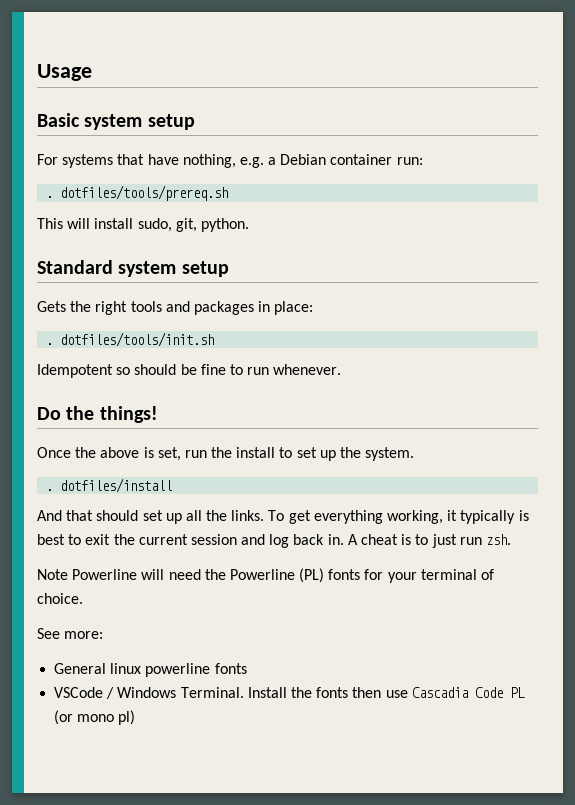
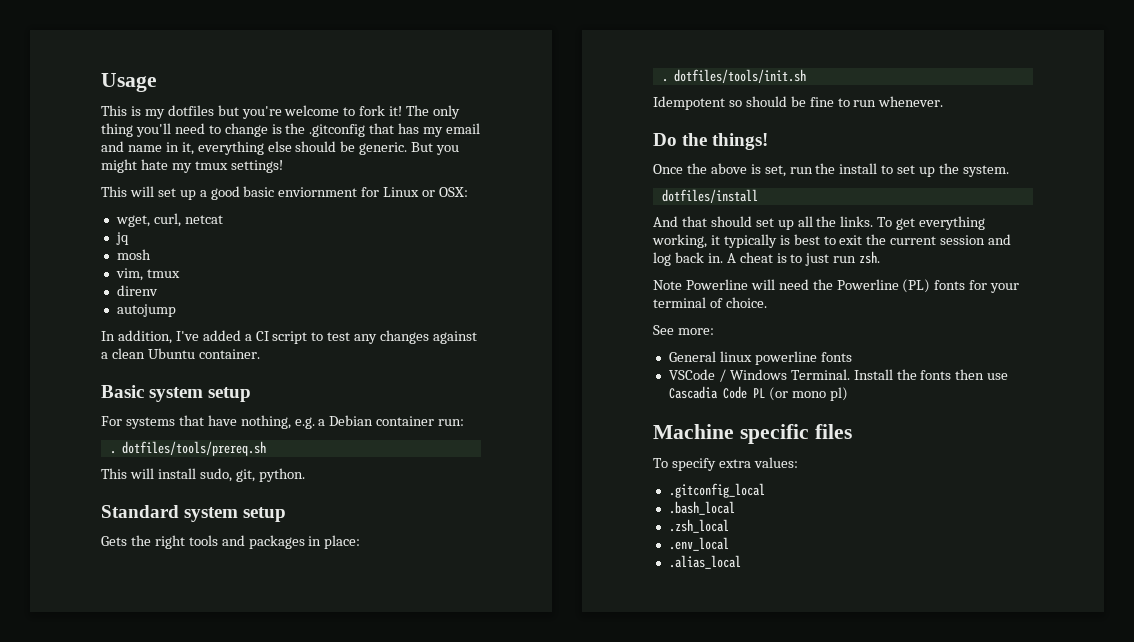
+ This is my dotfiles but you're welcome to fork it! The only thing you'll need to change is the .gitconfig that has my email and name in it, everything else should be generic. But you might hate my tmux settings!
+ This will set up a good basic enviornment for Linux or OSX:
+ wget, curl, netcat
+ jq
+ mosh
+ vim, tmux
+ direnv
+ autojump
+ In addition, I've added a CI script to test any changes against a clean Ubuntu container.
- . dotfiles/install
+ dotfiles/install
+ Machine specific files
+ To specify extra values:
+ .gitconfig_local
+ .bash_local
+ .zsh_local
+ .env_local
+ .alias_local

